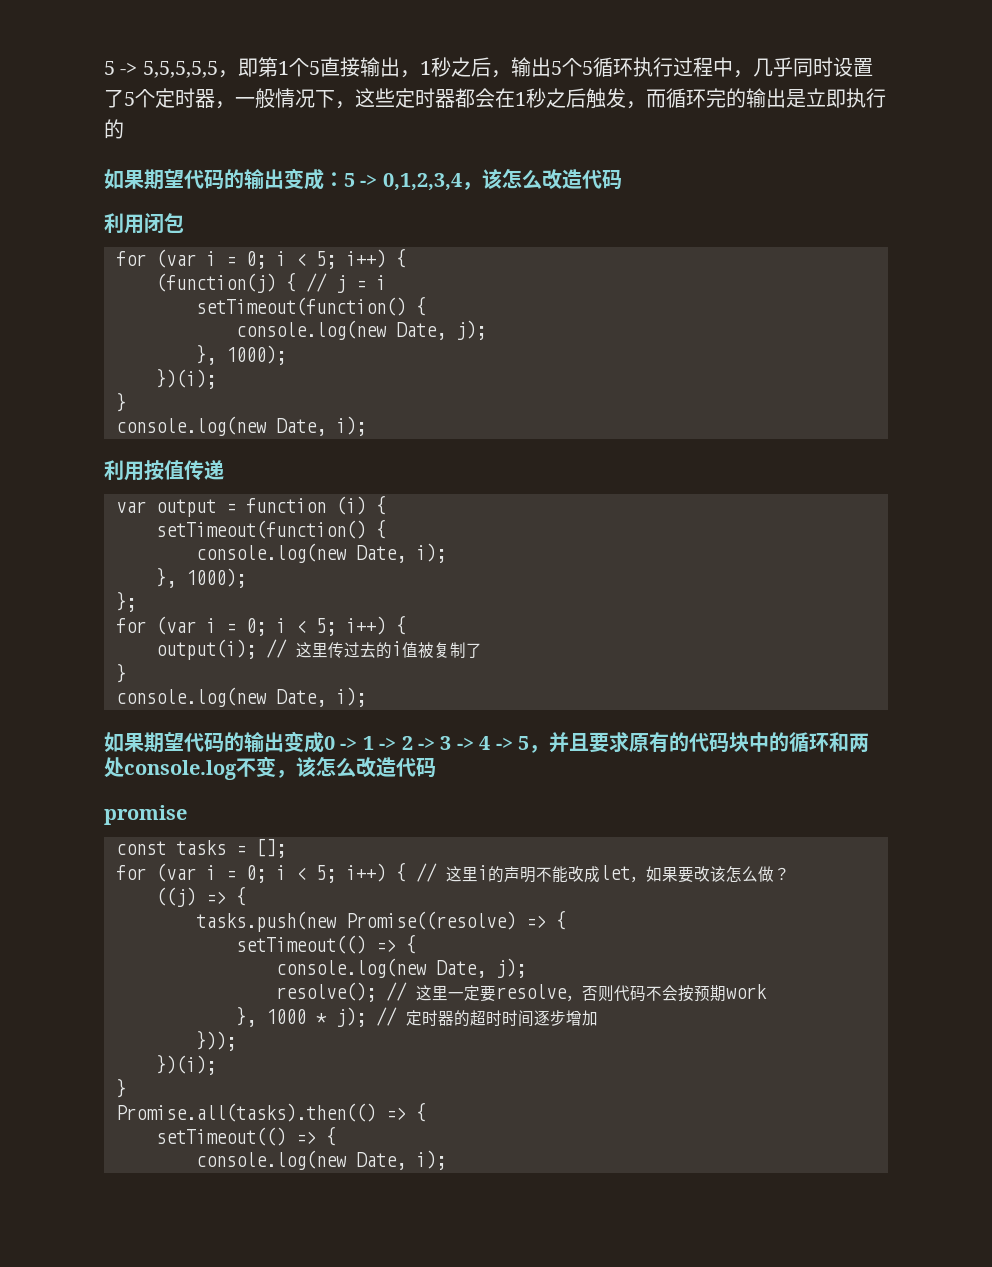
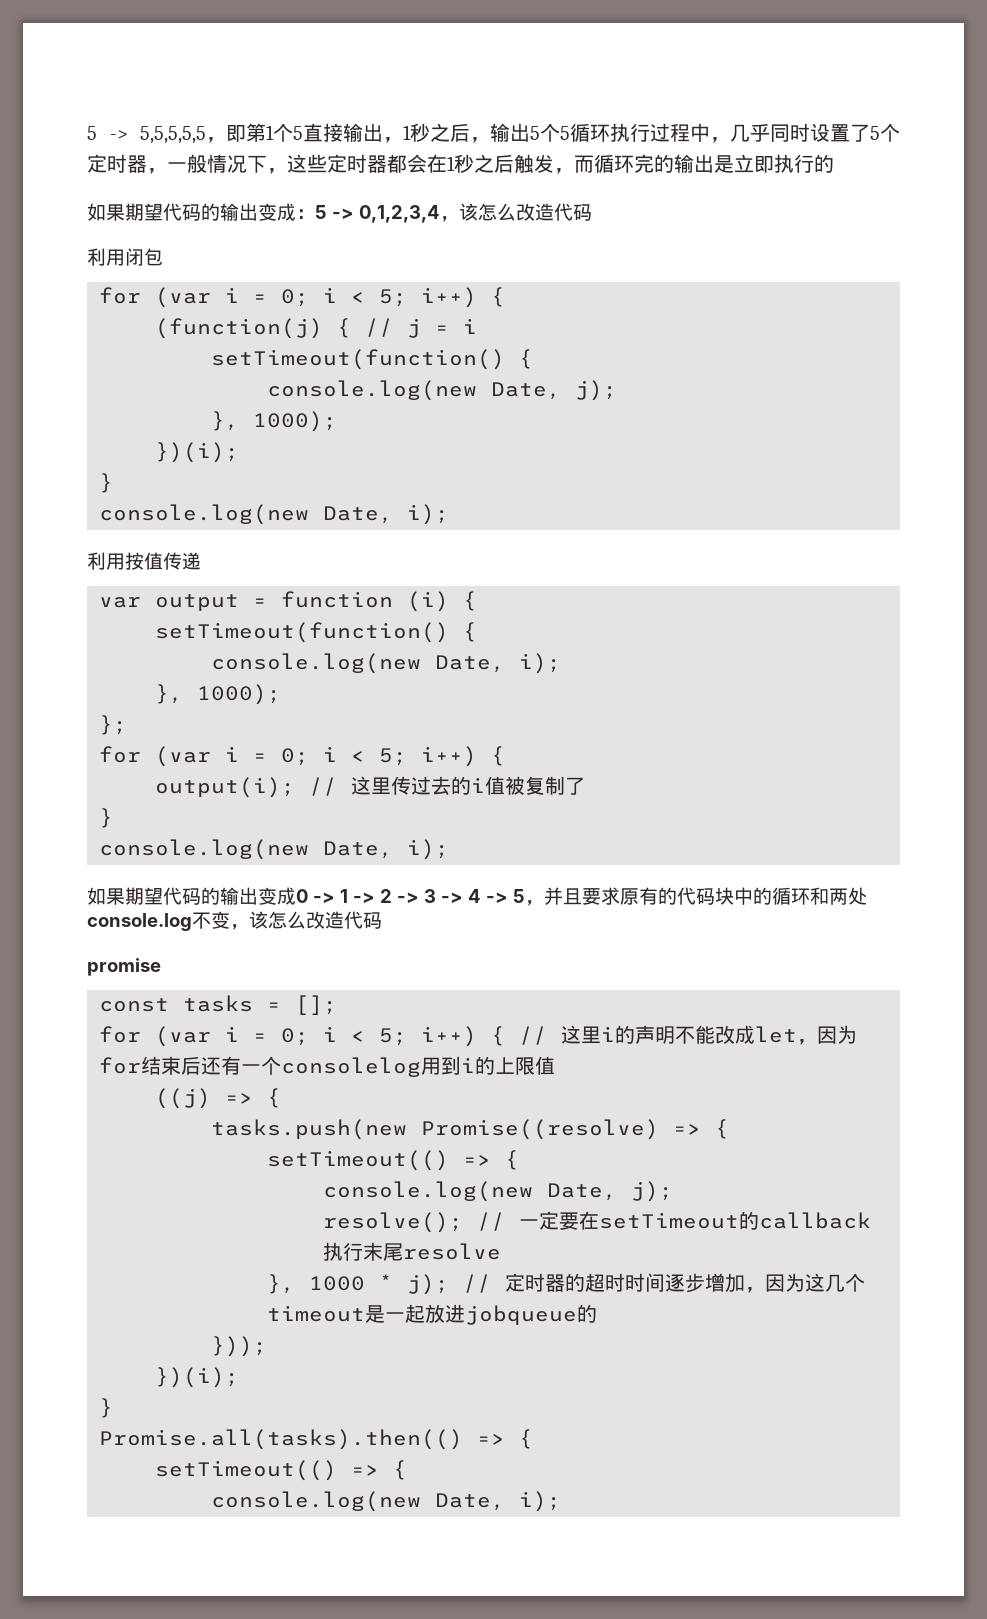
- for (var i = 0; i < 5; i++) { // 这里i的声明不能改成let，如果要改该怎么做？
+ for (var i = 0; i < 5; i++) { // 这里i的声明不能改成let，因为for结束后还有一个consolelog用到i的上限值
- resolve(); // 这里一定要resolve，否则代码不会按预期work
+ resolve(); // 一定要在setTimeout的callback执行末尾resolve
- }, 1000 * j); // 定时器的超时时间逐步增加
+ }, 1000 * j); // 定时器的超时时间逐步增加，因为这几个timeout是一起放进jobqueue的

